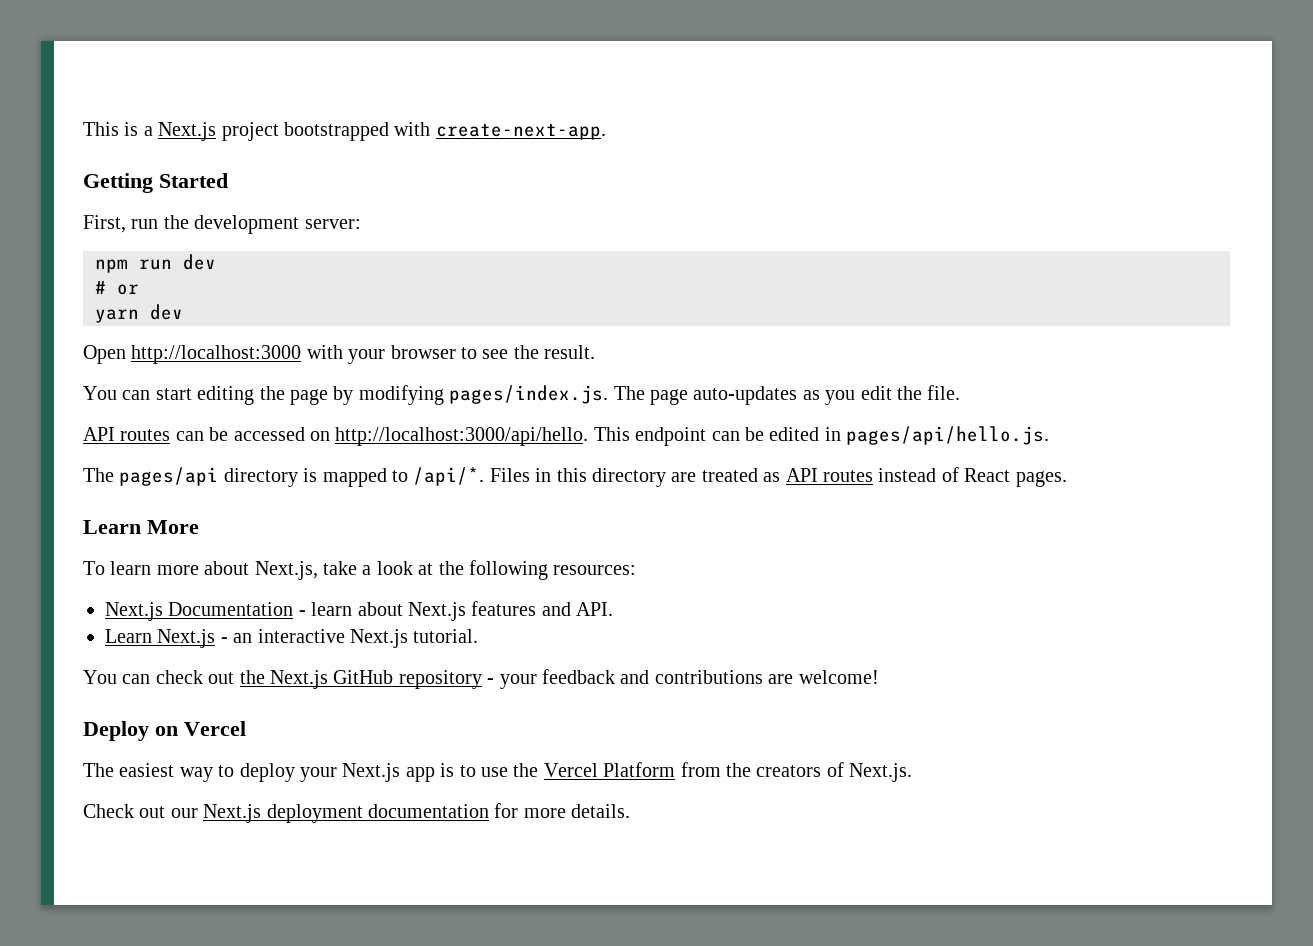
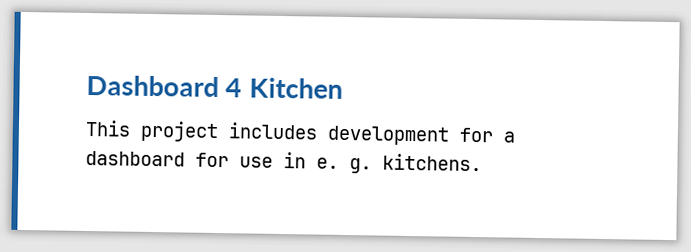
- This is a Next.js project bootstrapped with create-next-app.
- Getting Started
- First, run the development server:
- npm run dev
- # or
- yarn dev
- Open http://localhost:3000 with your browser to see the result.
- You can start editing the page by modifying pages/index.js. The page auto-updates as you edit the file.
- API routes can be accessed on http://localhost:3000/api/hello. This endpoint can be edited in pages/api/hello.js.
- The pages/api directory is mapped to /api/*. Files in this directory are treated as API routes instead of React pages.
- Learn More
- To learn more about Next.js, take a look at the following resources:
- Next.js Documentation - learn about Next.js features and API.
- Learn Next.js - an interactive Next.js tutorial.
- You can check out the Next.js GitHub repository - your feedback and contributions are welcome!
- Deploy on Vercel
- The easiest way to deploy your Next.js app is to use the Vercel Platform from the creators of Next.js.
- Check out our Next.js deployment documentation for more details.
+ Dashboard 4 Kitchen
+ This project includes development for a dashboard for use in e. g. kitchens.

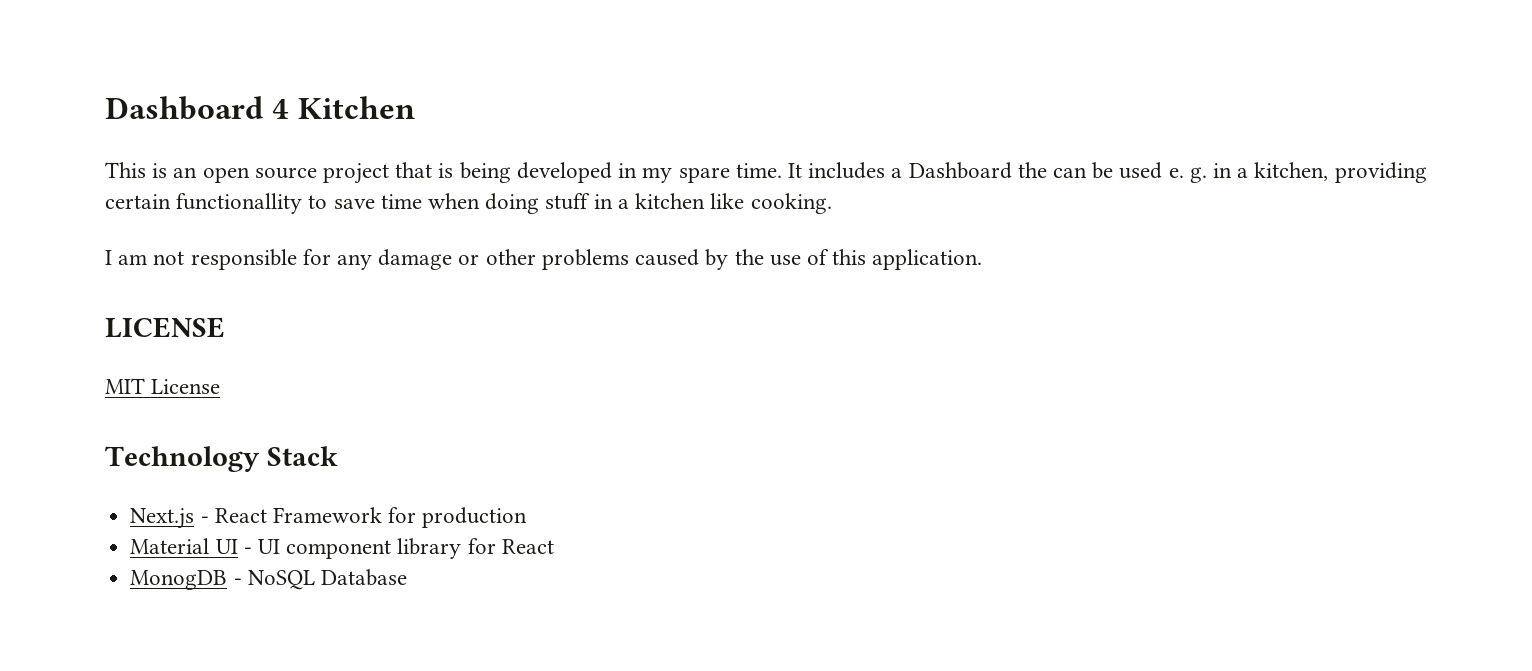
- This project includes development for a dashboard for use in e. g. kitchens.
+ This is an open source project that is being developed in my spare time. It includes a Dashboard the can be used e. g. in a kitchen, providing certain functionallity to save time when doing stuff in a kitchen like cooking.
+ I am not responsible for any damage or other problems caused by the use of this application.
+ LICENSE
+ MIT License
+ Technology Stack
+ Next.js - React Framework for production
+ Material UI - UI component library for React
+ MonogDB - NoSQL Database

